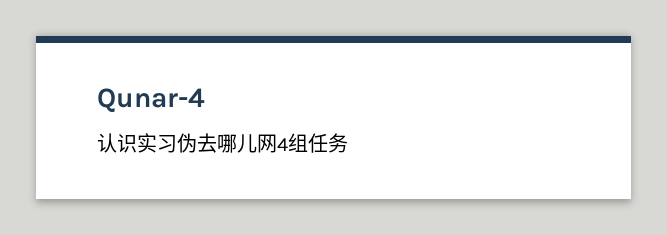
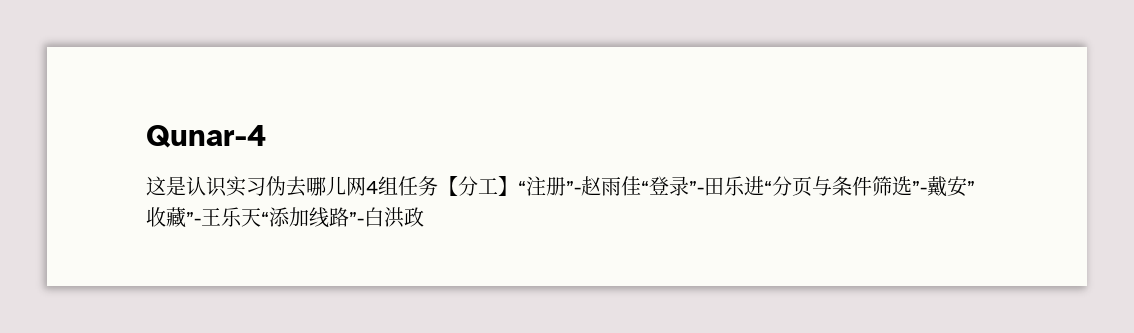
- 认识实习伪去哪儿网4组任务
+ 这是认识实习伪去哪儿网4组任务【分工】“注册”-赵雨佳“登录”-田乐进“分页与条件筛选”-戴安”收藏”-王乐天“添加线路”-白洪政

